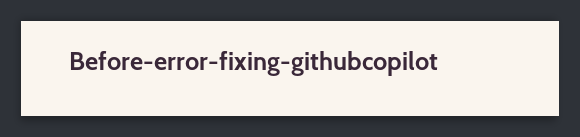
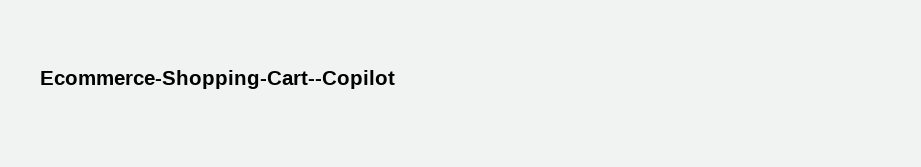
- Before-error-fixing-githubcopilot
+ Ecommerce-Shopping-Cart--Copilot

